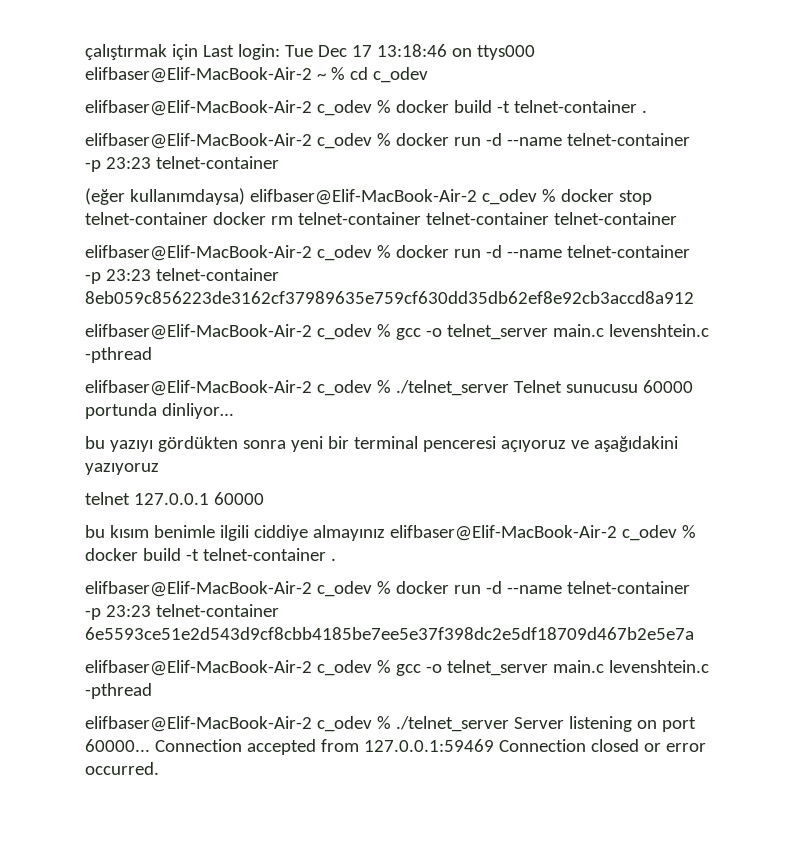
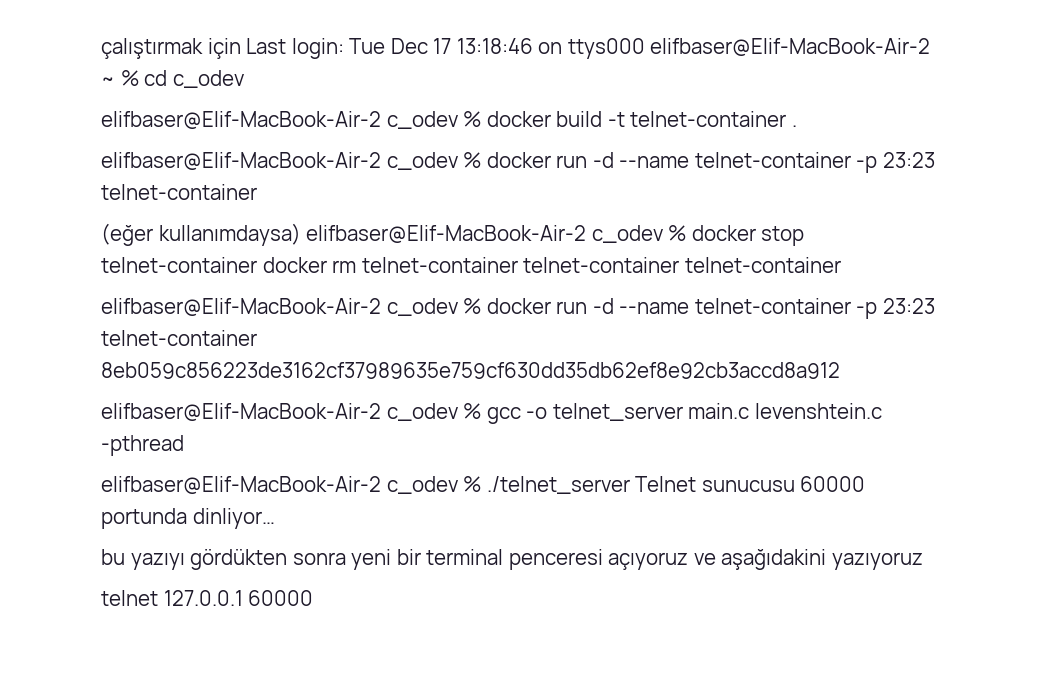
- bu kısım benimle ilgili ciddiye almayınız elifbaser@Elif-MacBook-Air-2 c_odev % docker build -t telnet-container .
- elifbaser@Elif-MacBook-Air-2 c_odev % docker run -d --name telnet-container -p 23:23 telnet-container 6e5593ce51e2d543d9cf8cbb4185be7ee5e37f398dc2e5df18709d467b2e5e7a
- elifbaser@Elif-MacBook-Air-2 c_odev % gcc -o telnet_server main.c levenshtein.c -pthread
- elifbaser@Elif-MacBook-Air-2 c_odev % ./telnet_server Server listening on port 60000... Connection accepted from 127.0.0.1:59469 Connection closed or error occurred.

